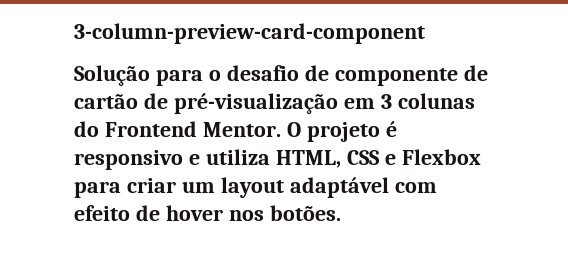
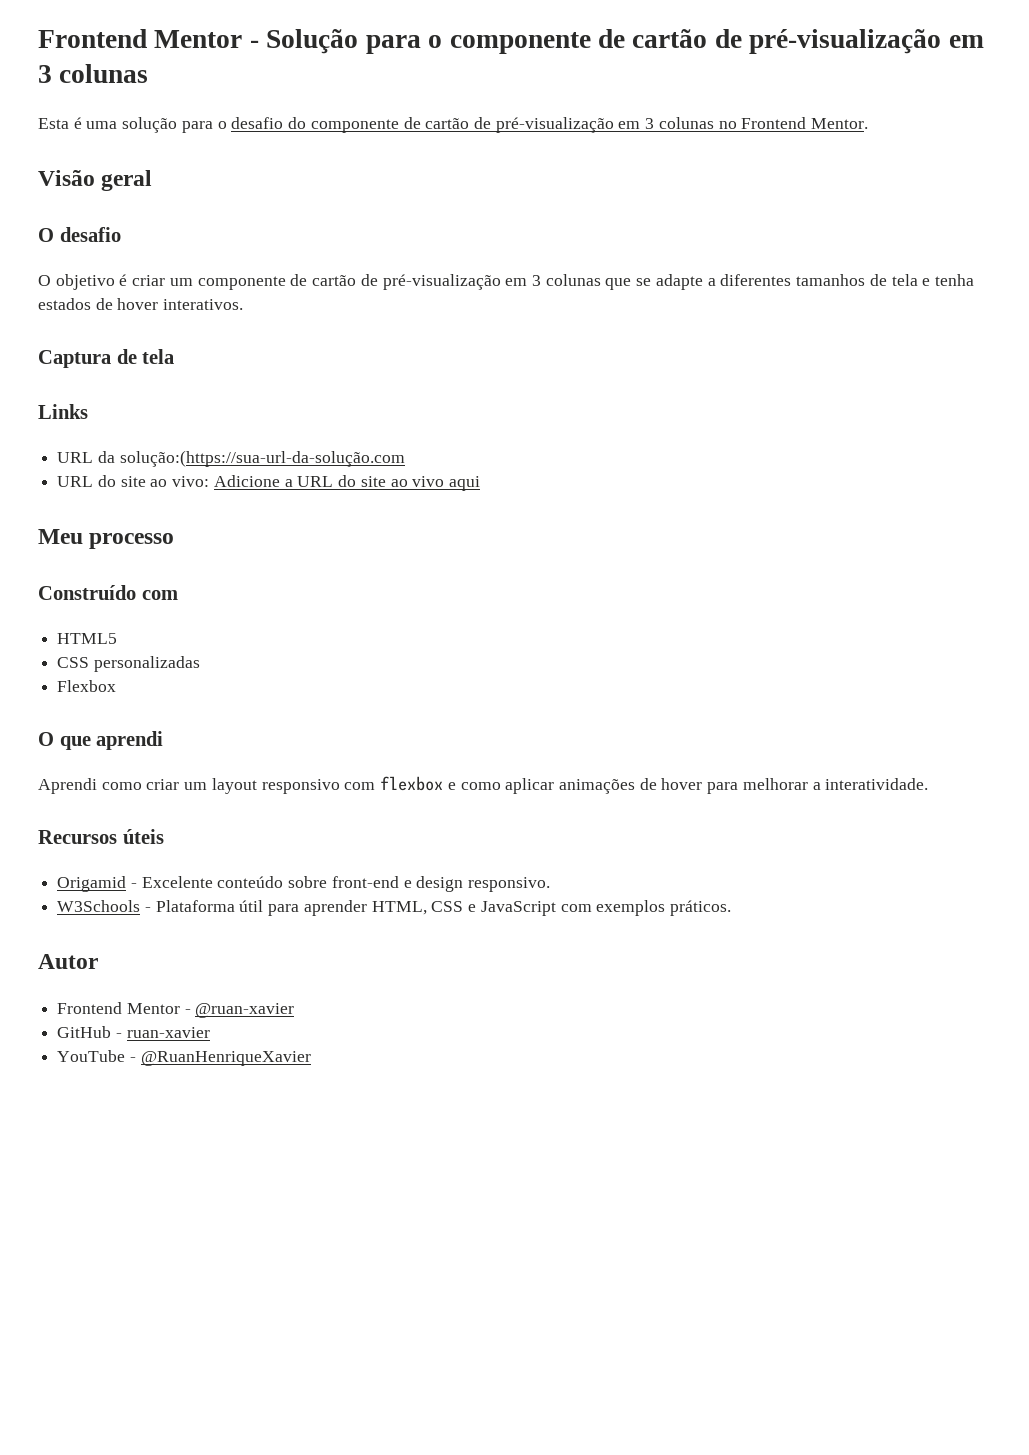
- 3-column-preview-card-component
- Solução para o desafio de componente de cartão de pré-visualização em 3 colunas do Frontend Mentor. O projeto é responsivo e utiliza HTML, CSS e Flexbox para criar um layout adaptável com efeito de hover nos botões.
+ Frontend Mentor - Solução para o componente de cartão de pré-visualização em 3 colunas
+ Esta é uma solução para o desafio do componente de cartão de pré-visualização em 3 colunas no Frontend Mentor.
+ Visão geral
+ O desafio
+ O objetivo é criar um componente de cartão de pré-visualização em 3 colunas que se adapte a diferentes tamanhos de tela e tenha estados de hover interativos.
+ Captura de tela
+ Links
+ URL da solução:(https://sua-url-da-solução.com
+ URL do site ao vivo: Adicione a URL do site ao vivo aqui
+ Meu processo
+ Construído com
+ HTML5
+ CSS personalizadas
+ Flexbox
+ O que aprendi
+ Aprendi como criar um layout responsivo com flexbox e como aplicar animações de hover para melhorar a interatividade.
+ Recursos úteis
+ Origamid - Excelente conteúdo sobre front-end e design responsivo.
+ W3Schools - Plataforma útil para aprender HTML, CSS e JavaScript com exemplos práticos.
+ Autor
+ Frontend Mentor - @ruan-xavier
+ GitHub - ruan-xavier
+ YouTube - @RuanHenriqueXavier

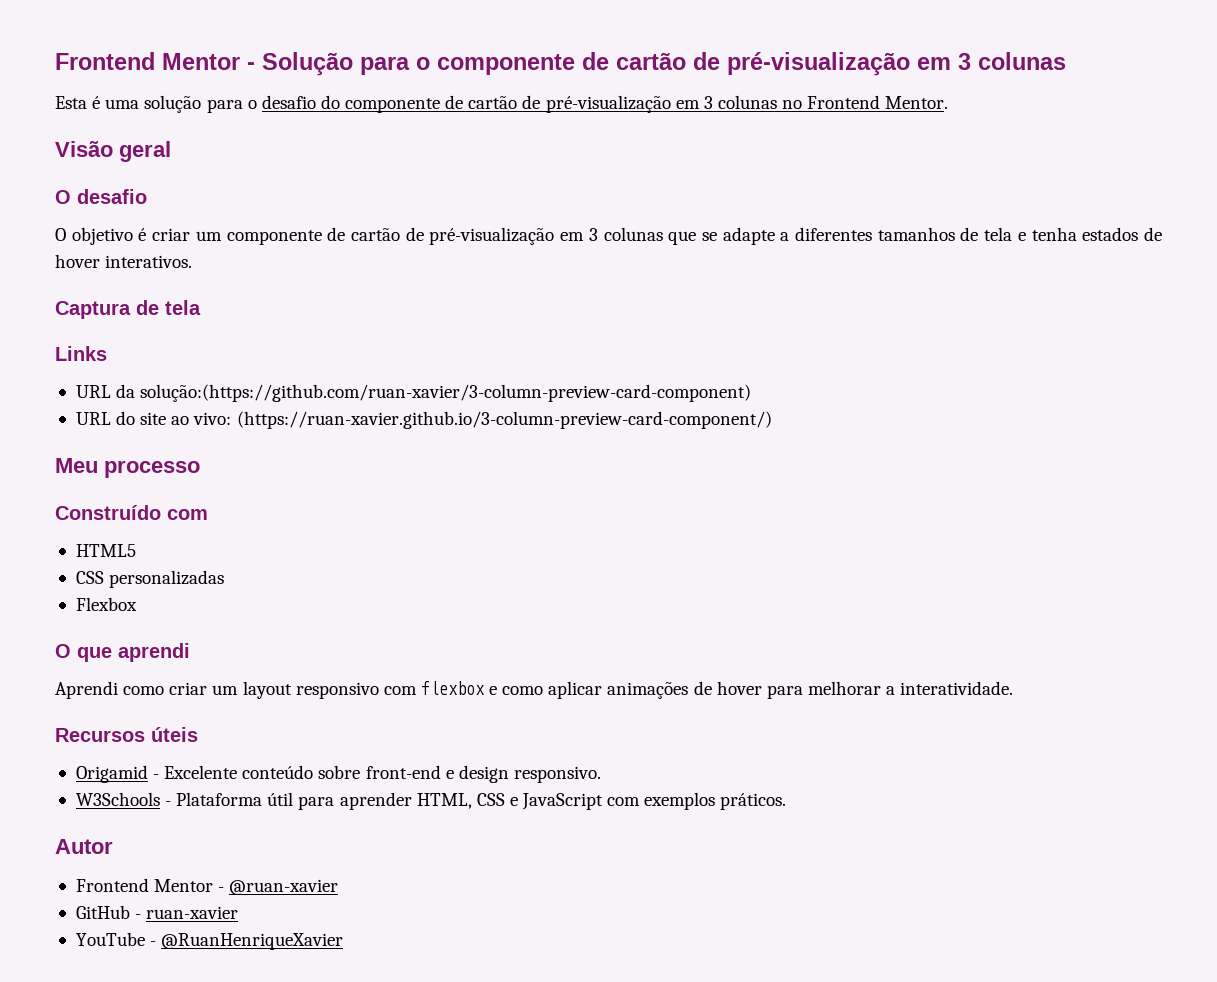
- URL da solução:(https://sua-url-da-solução.com
+ URL da solução:(https://github.com/ruan-xavier/3-column-preview-card-component)
- URL do site ao vivo: Adicione a URL do site ao vivo aqui
+ URL do site ao vivo: (https://ruan-xavier.github.io/3-column-preview-card-component/)

